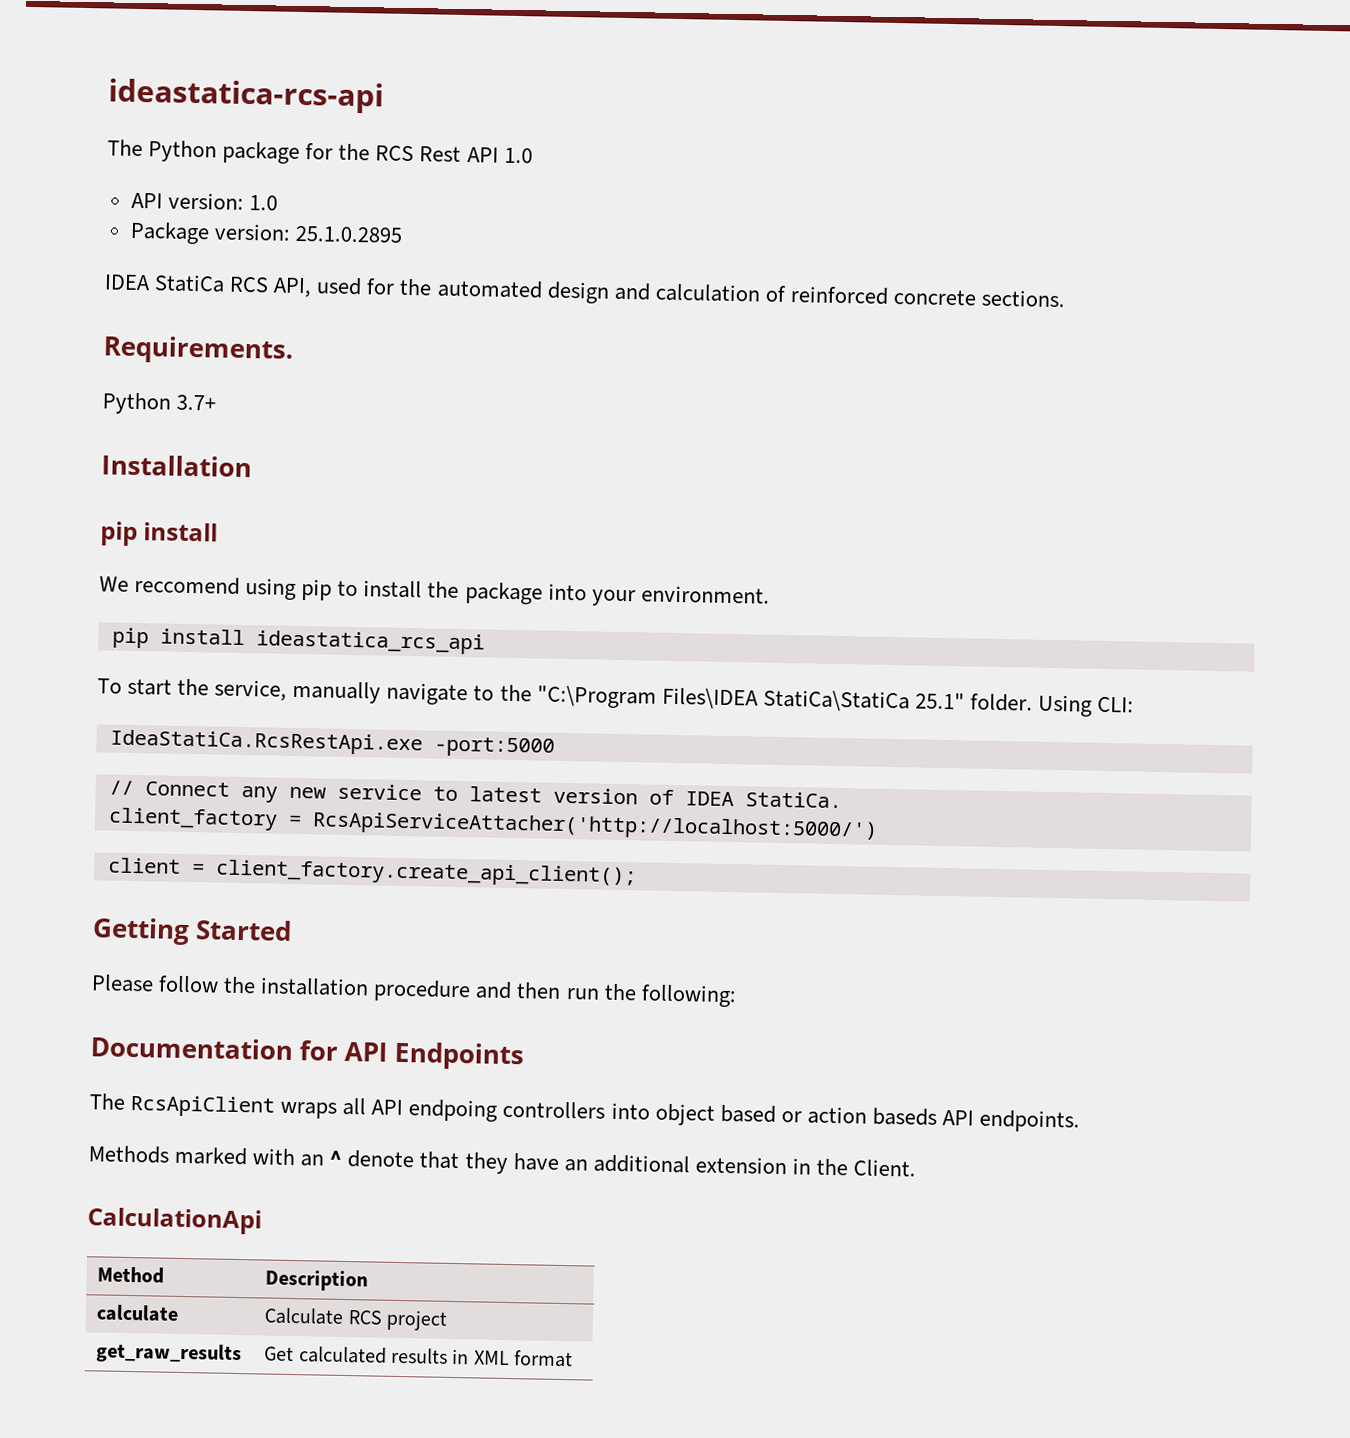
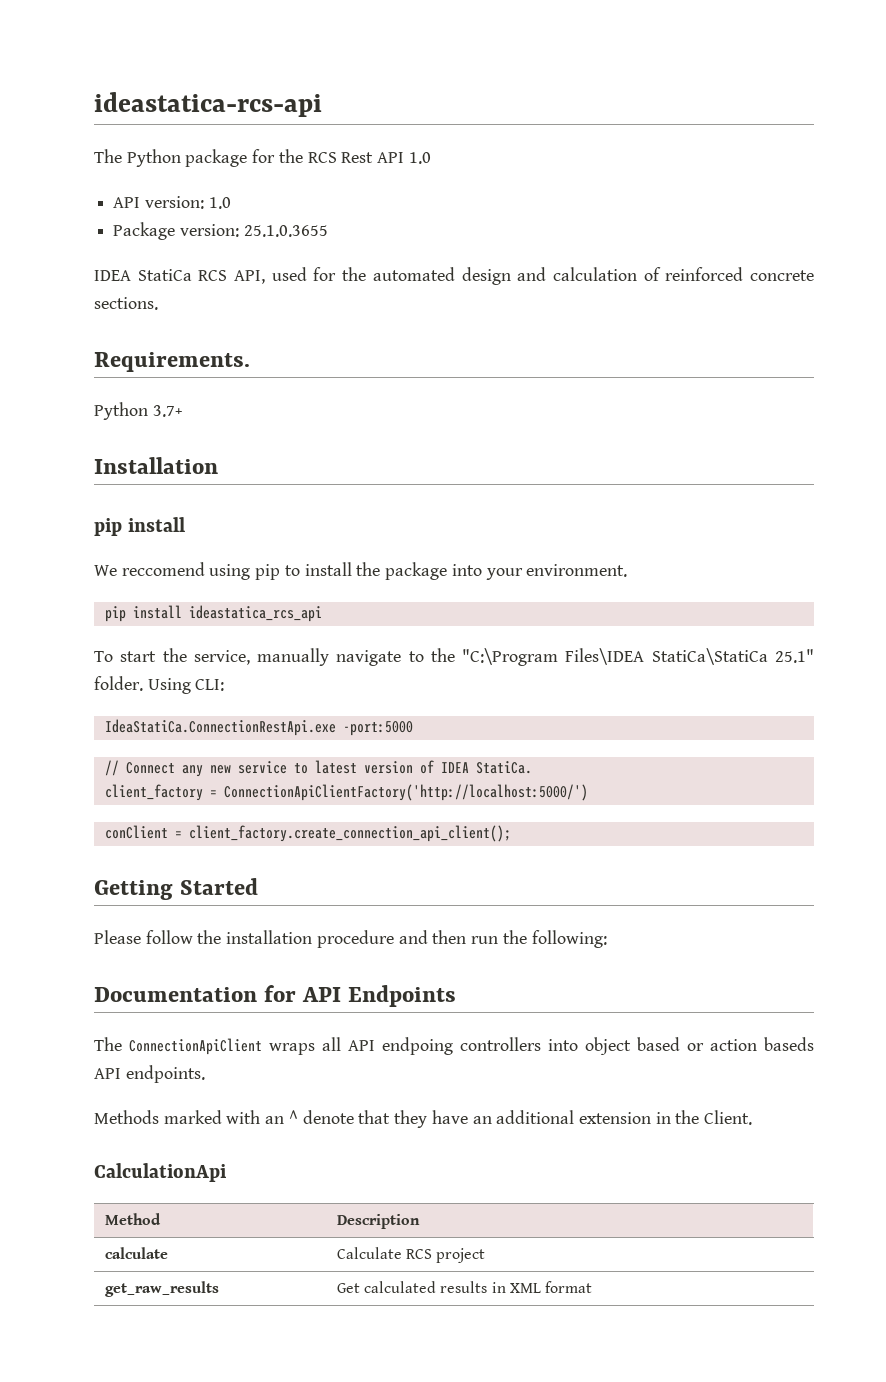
- Package version: 25.1.0.2895
+ Package version: 25.1.0.3655
- IdeaStatiCa.RcsRestApi.exe -port:5000
+ IdeaStatiCa.ConnectionRestApi.exe -port:5000
- client_factory = RcsApiServiceAttacher('http://localhost:5000/')
- client = client_factory.create_api_client();
+ client_factory = ConnectionApiClientFactory('http://localhost:5000/')
+ conClient = client_factory.create_connection_api_client();
- The RcsApiClient wraps all API endpoing controllers into object based or action baseds API endpoints.
+ The ConnectionApiClient wraps all API endpoing controllers into object based or action baseds API endpoints.

